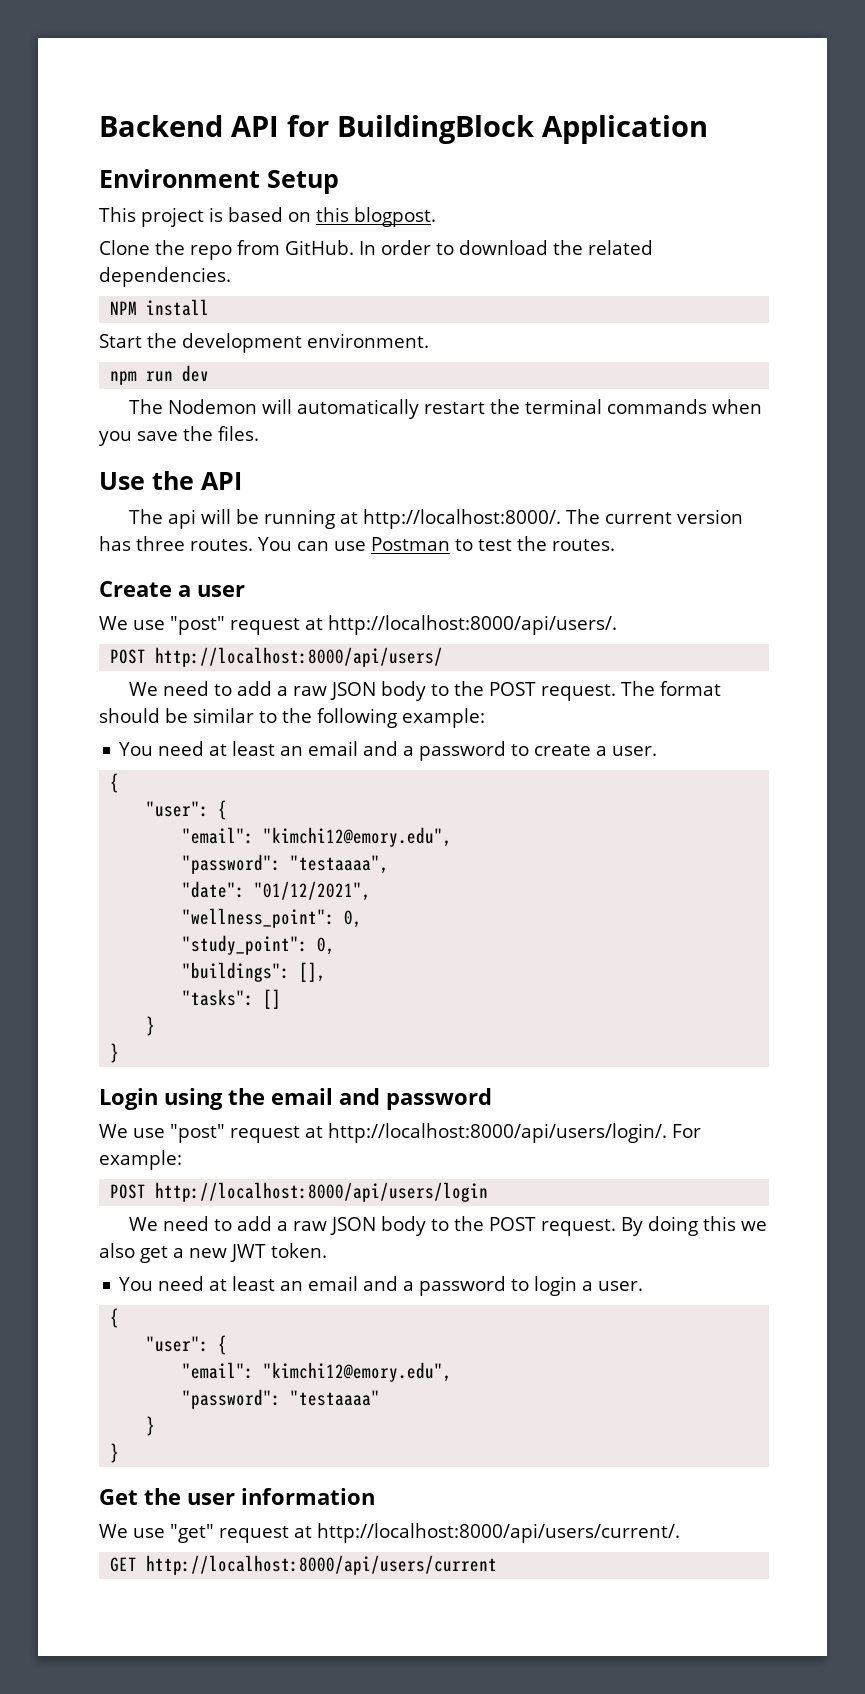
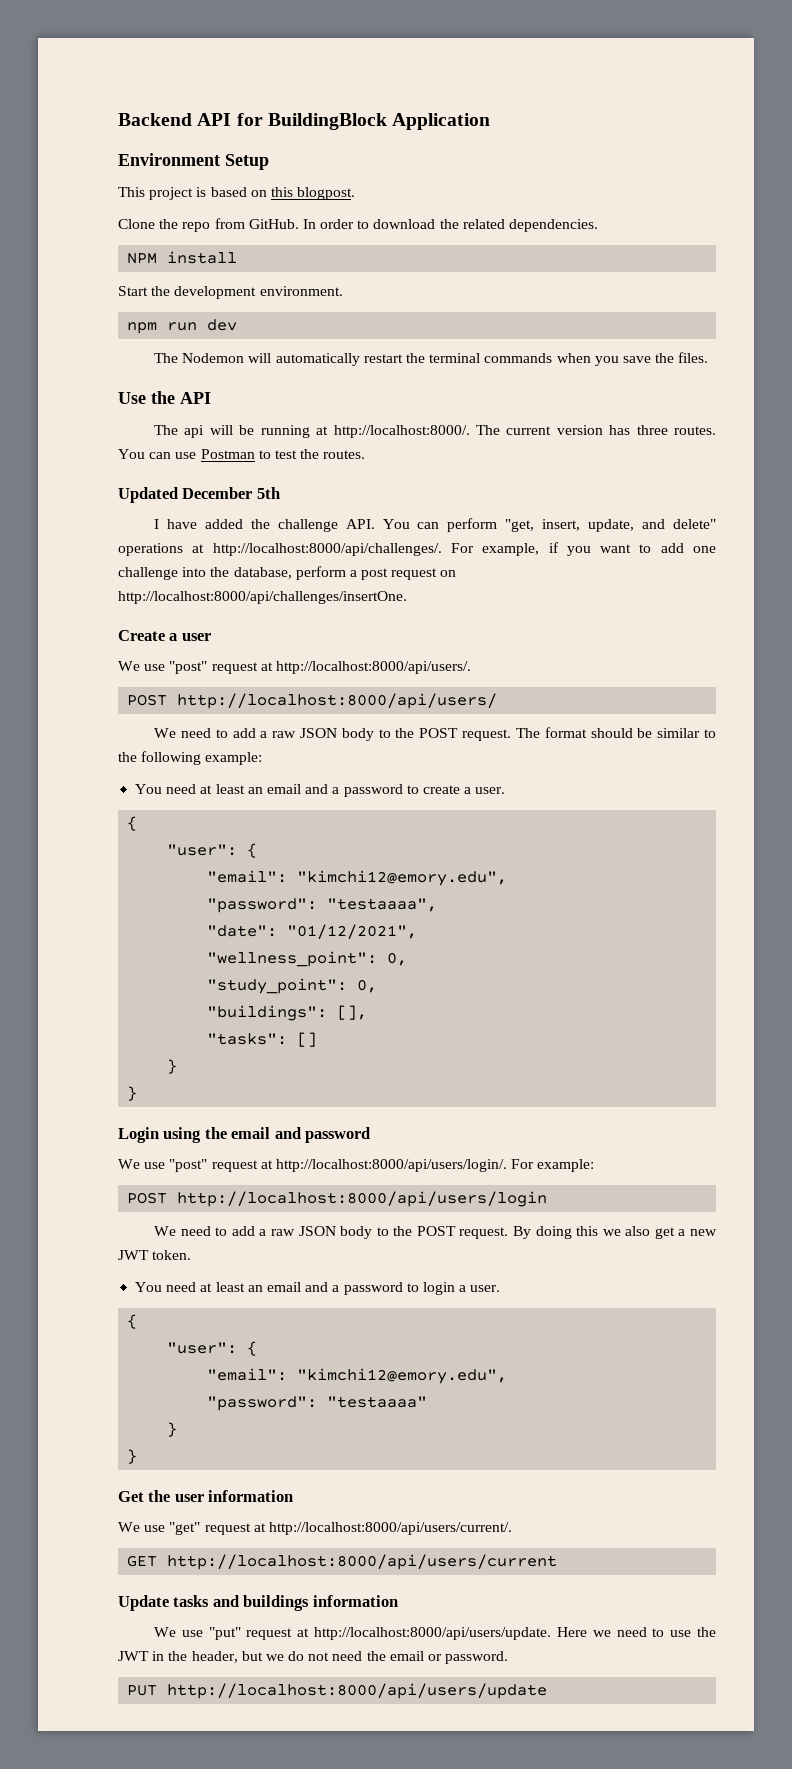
+ Updated December 5th
+ I have added the challenge API. You can perform "get, insert, update, and delete" operations at http://localhost:8000/api/challenges/. For example, if you want to add one challenge into the database, perform a post request on http://localhost:8000/api/challenges/insertOne.
+ Update tasks and buildings information
+ We use "put" request at http://localhost:8000/api/users/update. Here we need to use the JWT in the header, but we do not need the email or password.
+ PUT http://localhost:8000/api/users/update

